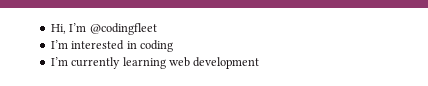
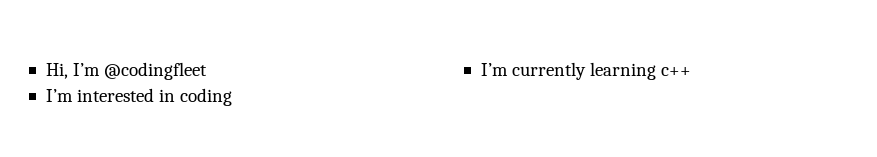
- I’m currently learning web development
+ I’m currently learning c++

